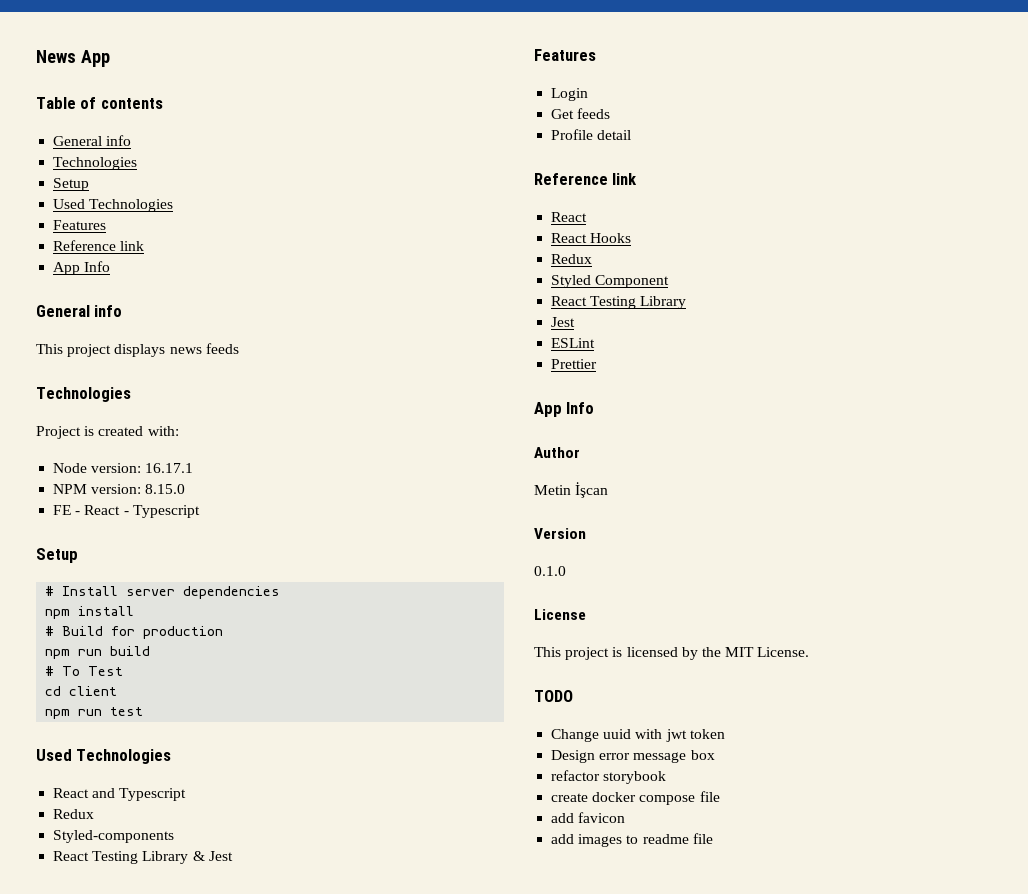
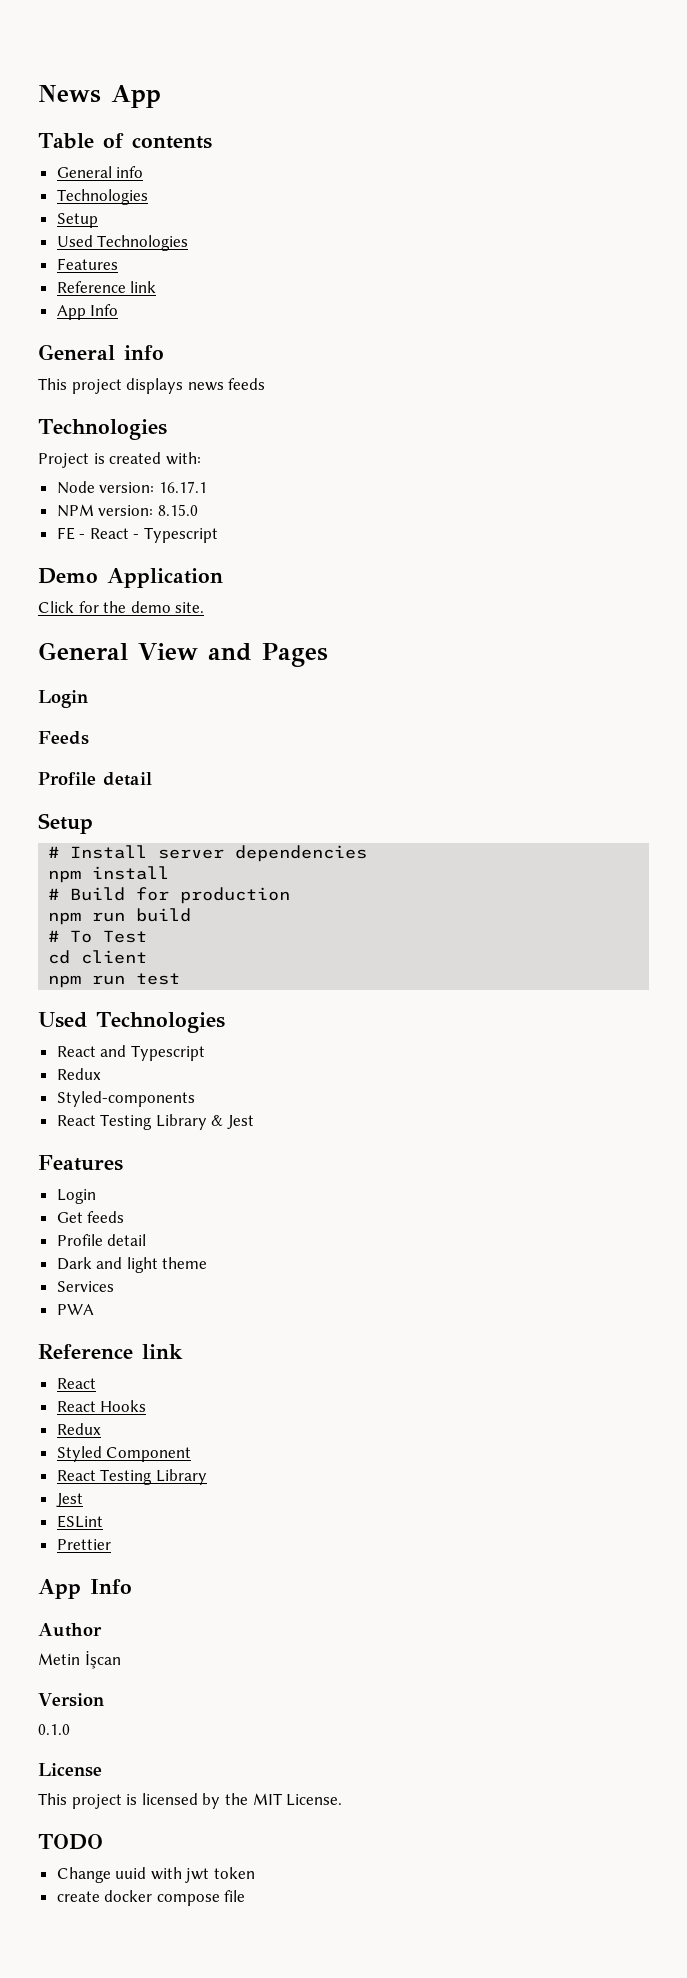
+ Demo Application
+ Click for the demo site.
+ General View and Pages
+ Login
+ Feeds
+ Profile detail
+ Dark and light theme
+ Services
+ PWA
- Design error message box
- refactor storybook
  create docker compose file
- add favicon
- add images to readme file

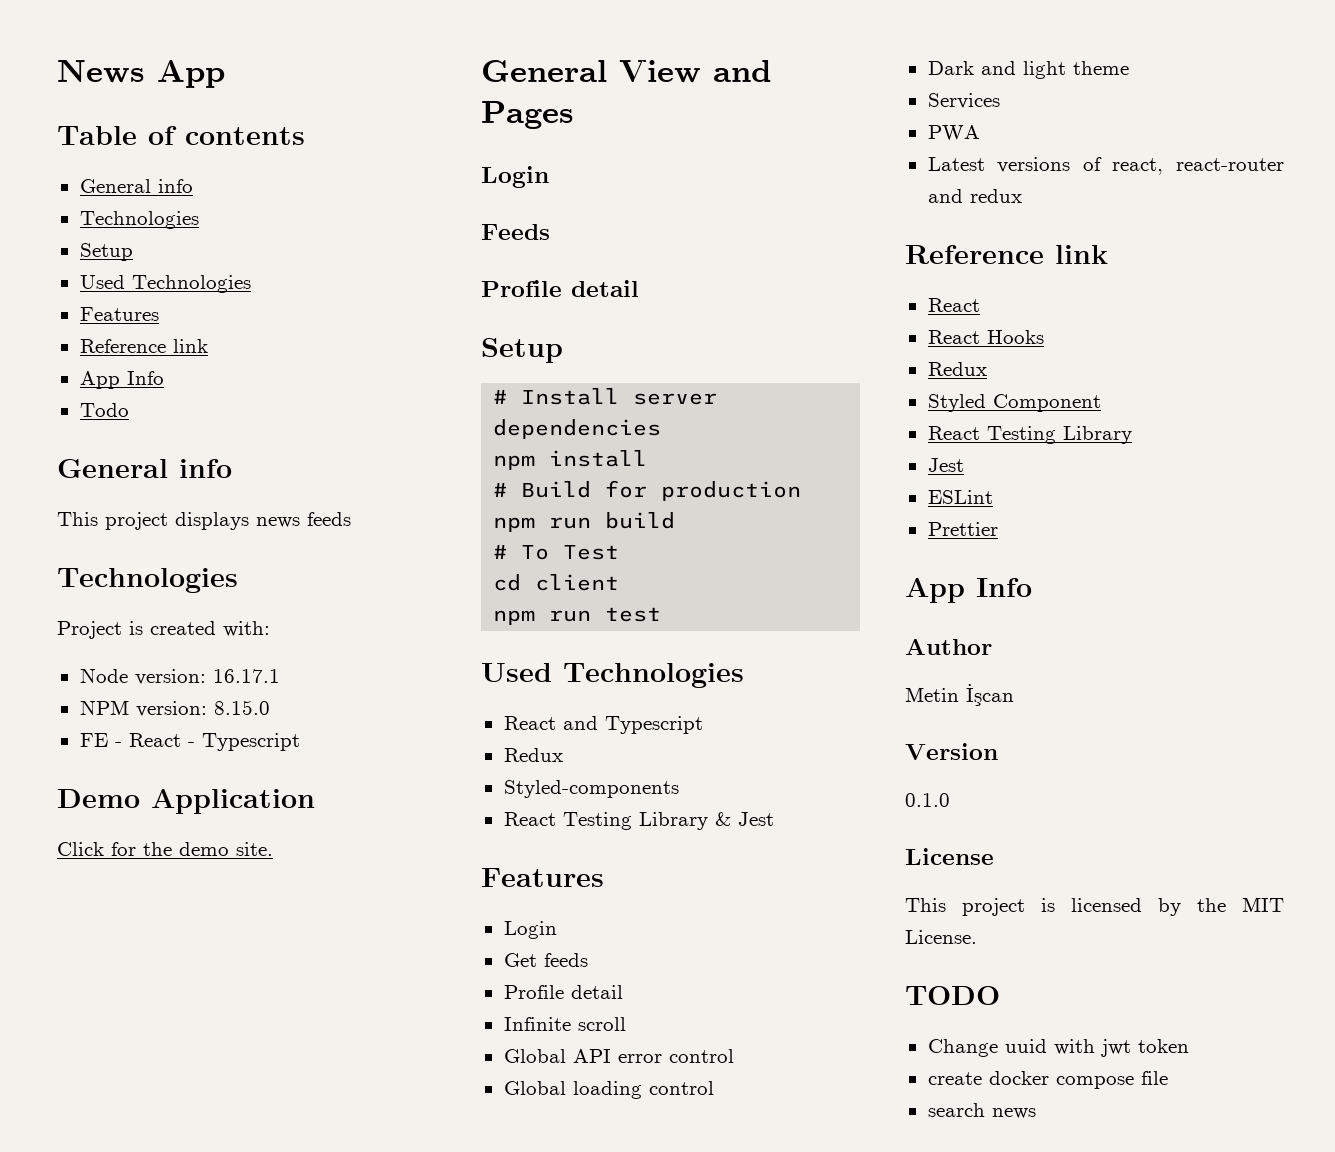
+ Todo
+ Infinite scroll
+ Global API error control
+ Global loading control
+ Latest versions of react, react-router and redux
+ search news

